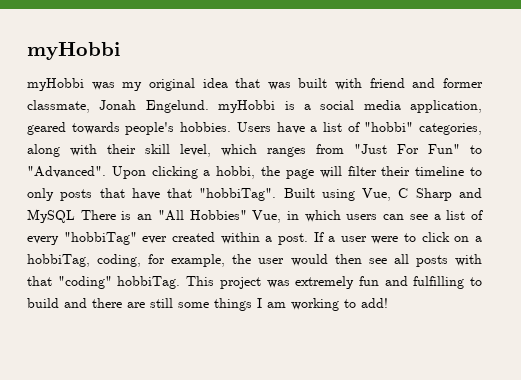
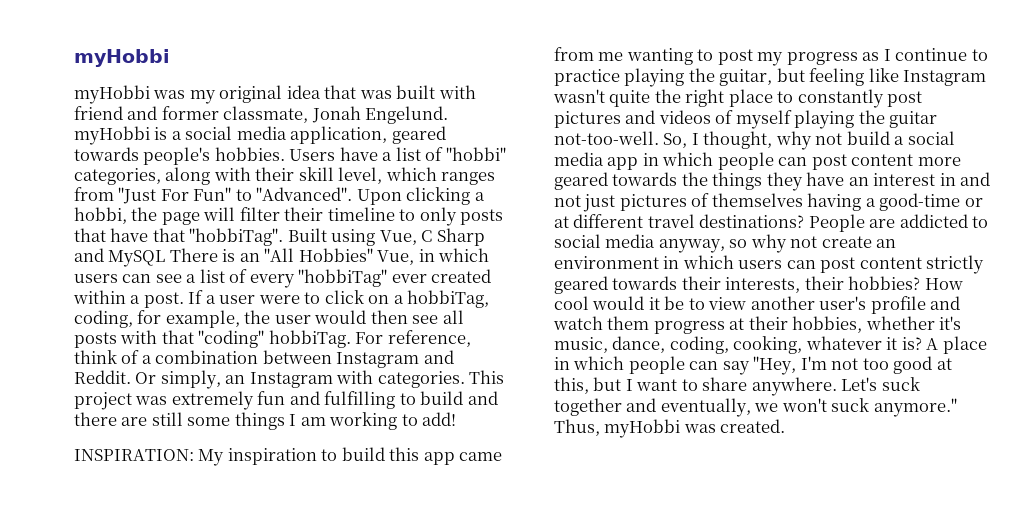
+ For reference, think of a combination between Instagram and Reddit. Or simply, an Instagram with categories.
+ INSPIRATION: My inspiration to build this app came from me wanting to post my progress as I continue to practice playing the guitar, but feeling like Instagram wasn't quite the right place to constantly post pictures and videos of myself playing the guitar not-too-well. So, I thought, why not build a social media app in which people can post content more geared towards the things they have an interest in and not just pictures of themselves having a good-time or at different travel destinations? People are addicted to social media anyway, so why not create an environment in which users can post content strictly geared towards their interests, their hobbies? How cool would it be to view another user's profile and watch them progress at their hobbies, whether it's music, dance, coding, cooking, whatever it is? A place in which people can say "Hey, I'm not too good at this, but I want to share anywhere. Let's suck together and eventually, we won't suck anymore." Thus, myHobbi was created.

